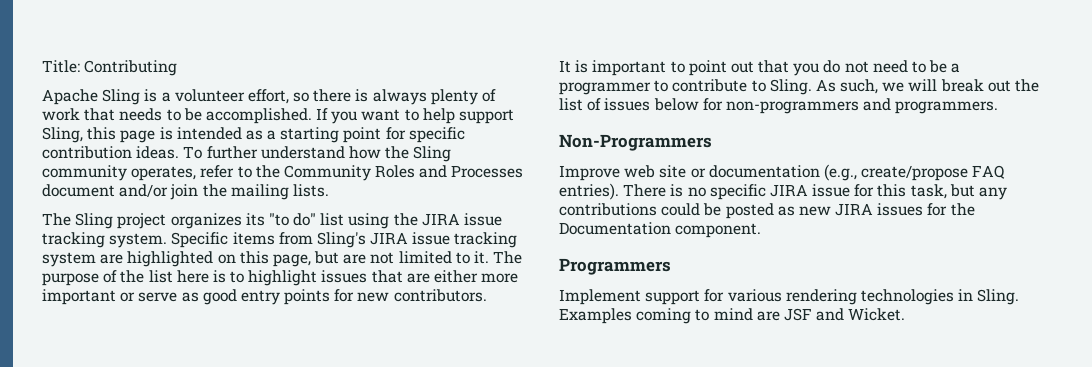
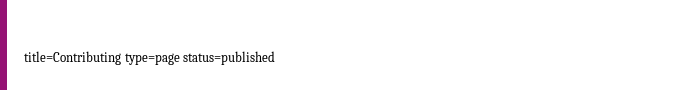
- Title: Contributing
- Apache Sling is a volunteer effort, so there is always plenty of work that needs to be accomplished. If you want to help support Sling, this page is intended as a starting point for specific contribution ideas. To further understand how the Sling community operates, refer to the Community Roles and Processes document and/or join the mailing lists.
- The Sling project organizes its "to do" list using the JIRA issue tracking system. Specific items from Sling's JIRA issue tracking system are highlighted on this page, but are not limited to it. The purpose of the list here is to highlight issues that are either more important or serve as good entry points for new contributors.
- It is important to point out that you do not need to be a programmer to contribute to Sling. As such, we will break out the list of issues below for non-programmers and programmers.
- Non-Programmers
- Improve web site or documentation (e.g., create/propose FAQ entries). There is no specific JIRA issue for this task, but any contributions could be posted as new JIRA issues for the Documentation component.
- Programmers
- Implement support for various rendering technologies in Sling. Examples coming to mind are JSF and Wicket.
+ title=Contributing type=page status=published

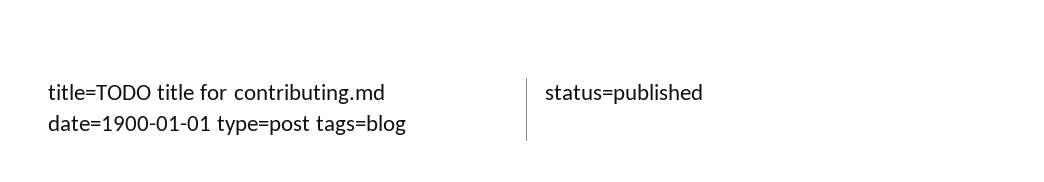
- title=Contributing type=page status=published
+ title=TODO title for contributing.md date=1900-01-01 type=post tags=blog status=published

